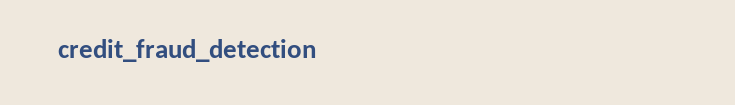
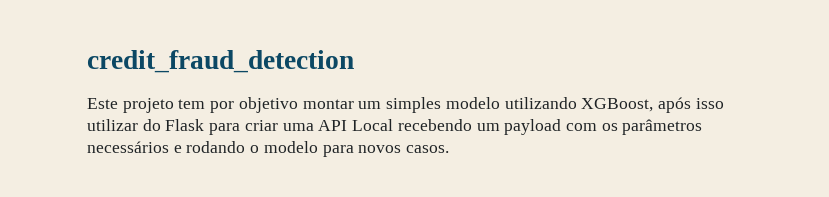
+ Este projeto tem por objetivo montar um simples modelo utilizando XGBoost, após isso utilizar do Flask para criar uma API Local recebendo um payload com os parâmetros necessários e rodando o modelo para novos casos.

